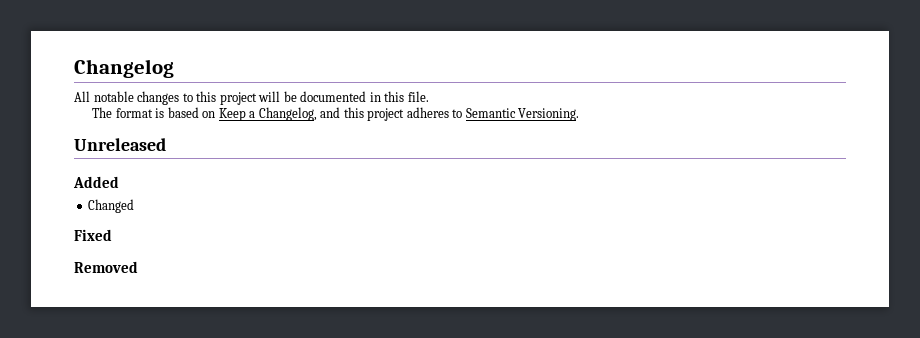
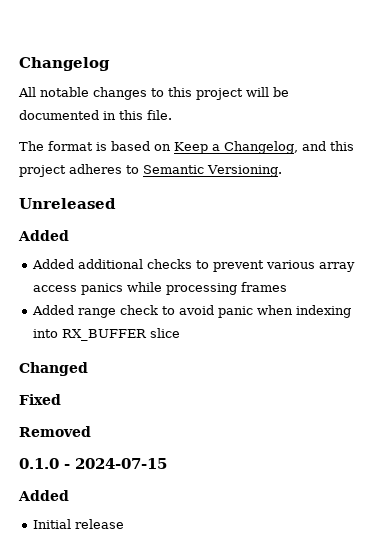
+ Added additional checks to prevent various array access panics while processing frames
+ Added range check to avoid panic when indexing into RX_BUFFER slice
  Changed
  Fixed
  Removed
+ 0.1.0 - 2024-07-15
+ Added
+ Initial release

